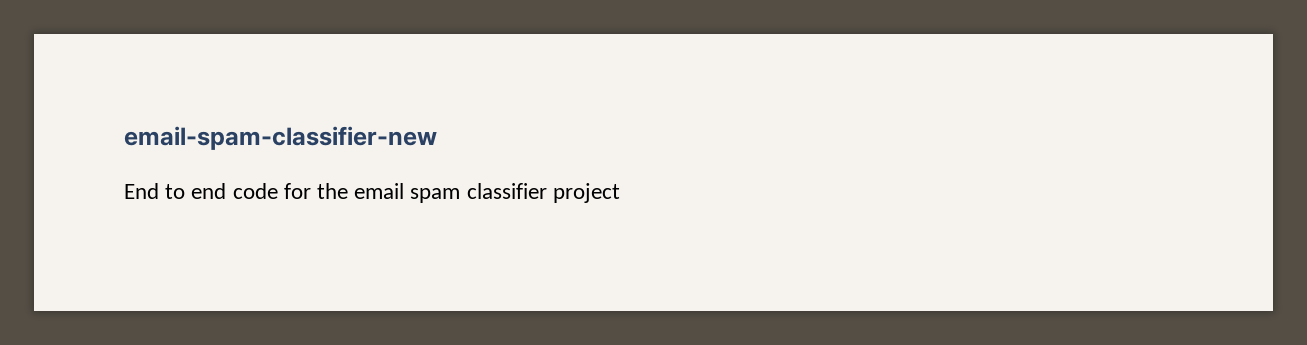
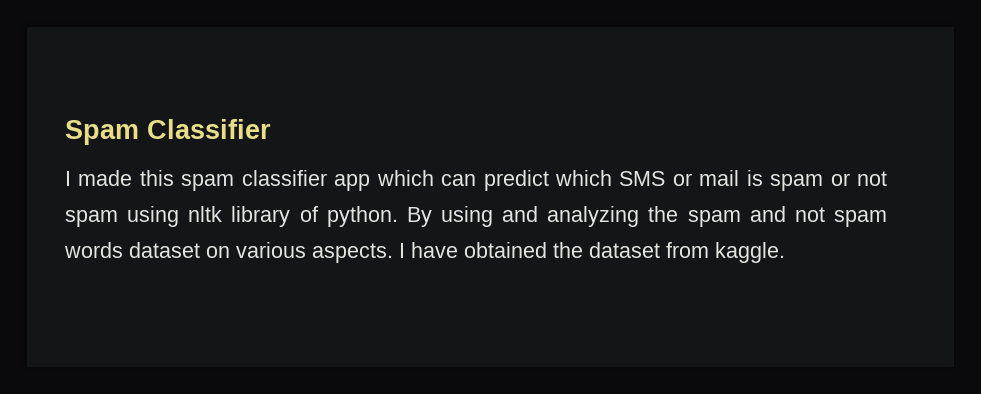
- email-spam-classifier-new
- End to end code for the email spam classifier project
+ Spam Classifier
+ I made this spam classifier app which can predict which SMS or mail is spam or not spam using nltk library of python. By using and analyzing the spam and not spam words dataset on various aspects. I have obtained the dataset from kaggle.

